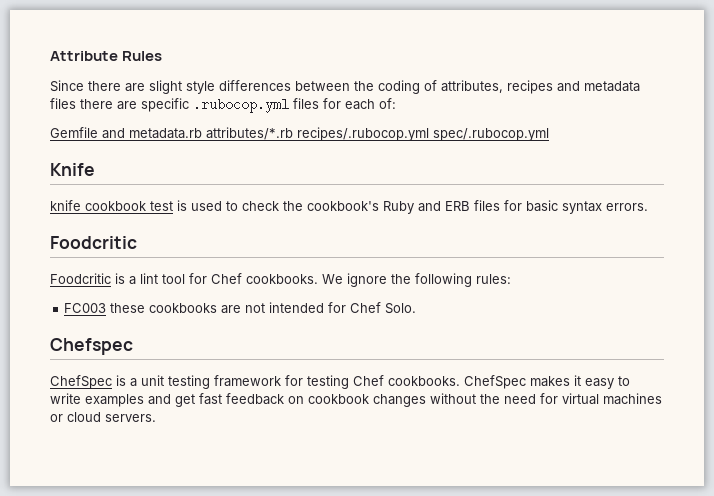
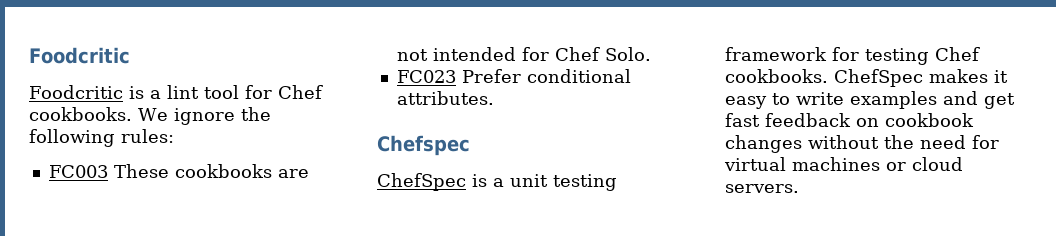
- Attribute Rules
- Since there are slight style differences between the coding of attributes, recipes and metadata files there are specific .rubocop.yml files for each of:
- Gemfile and metadata.rb attributes/*.rb recipes/.rubocop.yml spec/.rubocop.yml
- Knife
- knife cookbook test is used to check the cookbook's Ruby and ERB files for basic syntax errors.
- FC003 these cookbooks are not intended for Chef Solo.
+ FC003 These cookbooks are not intended for Chef Solo.
+ FC023 Prefer conditional attributes.

